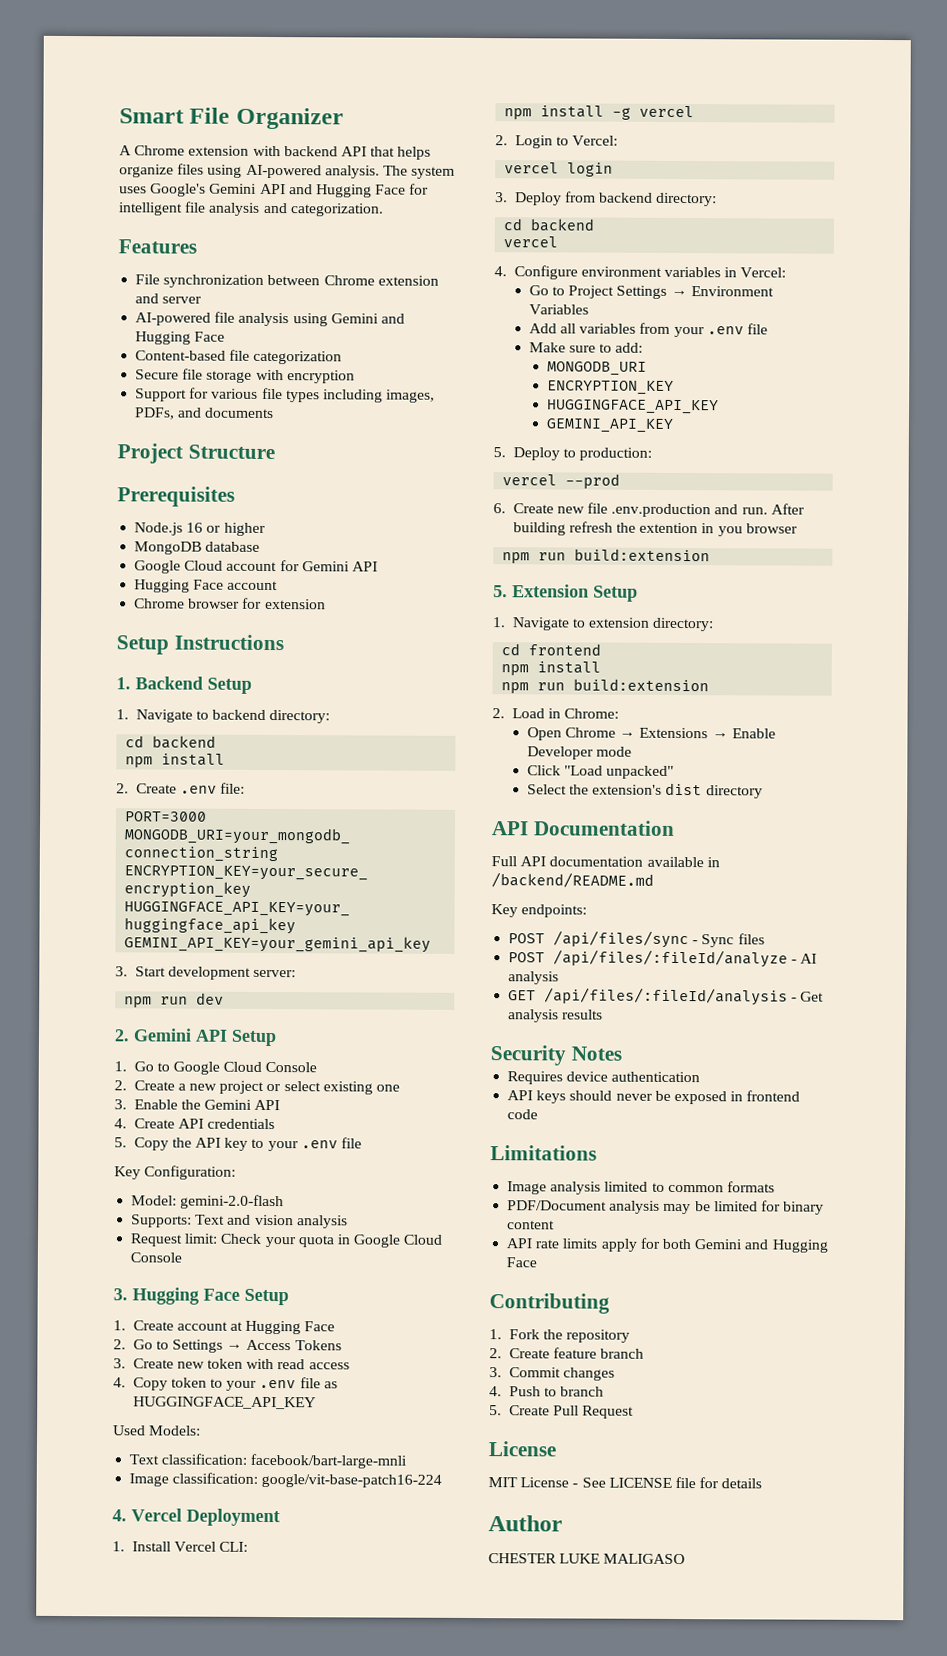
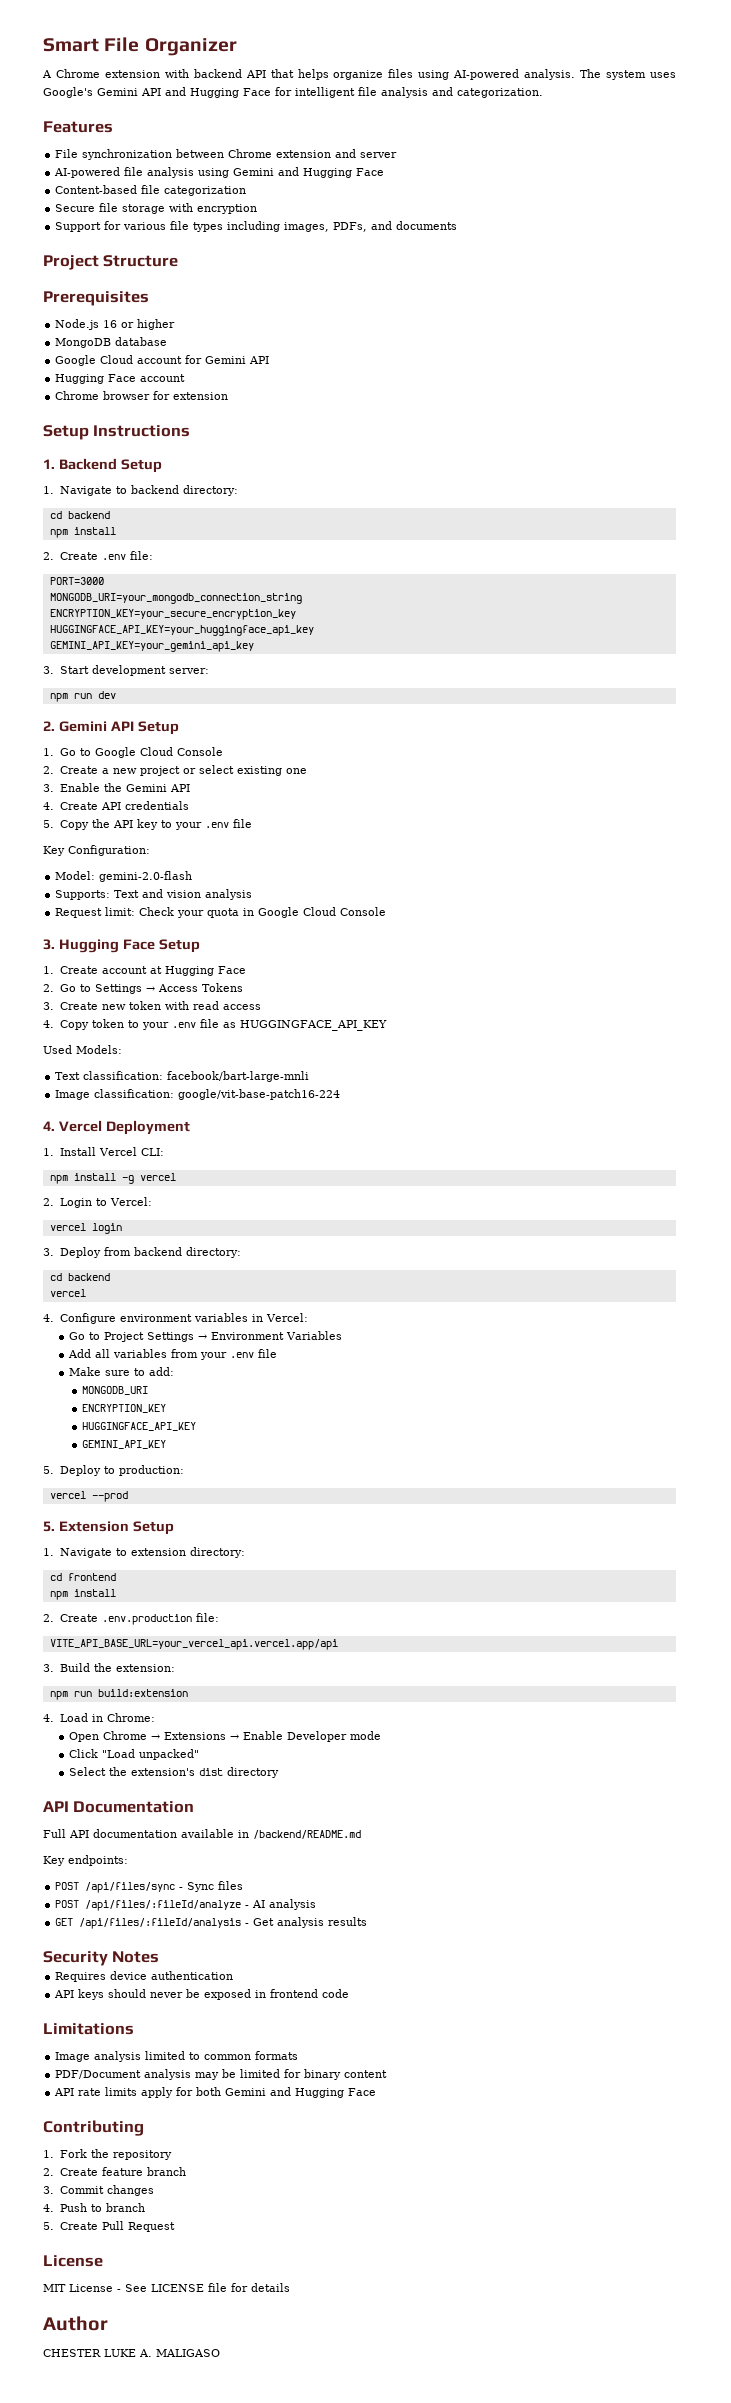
- 6. Create new file .env.production and run. After building refresh the extention in you browser
- npm run build:extension
  cd frontend
  npm install
+ 2. Create .env.production file:
+ VITE_API_BASE_URL=your_vercel_api.vercel.app/api
+ 3. Build the extension:
  npm run build:extension
- 2. Load in Chrome:
+ 4. Load in Chrome:
- CHESTER LUKE MALIGASO
+ CHESTER LUKE A. MALIGASO

